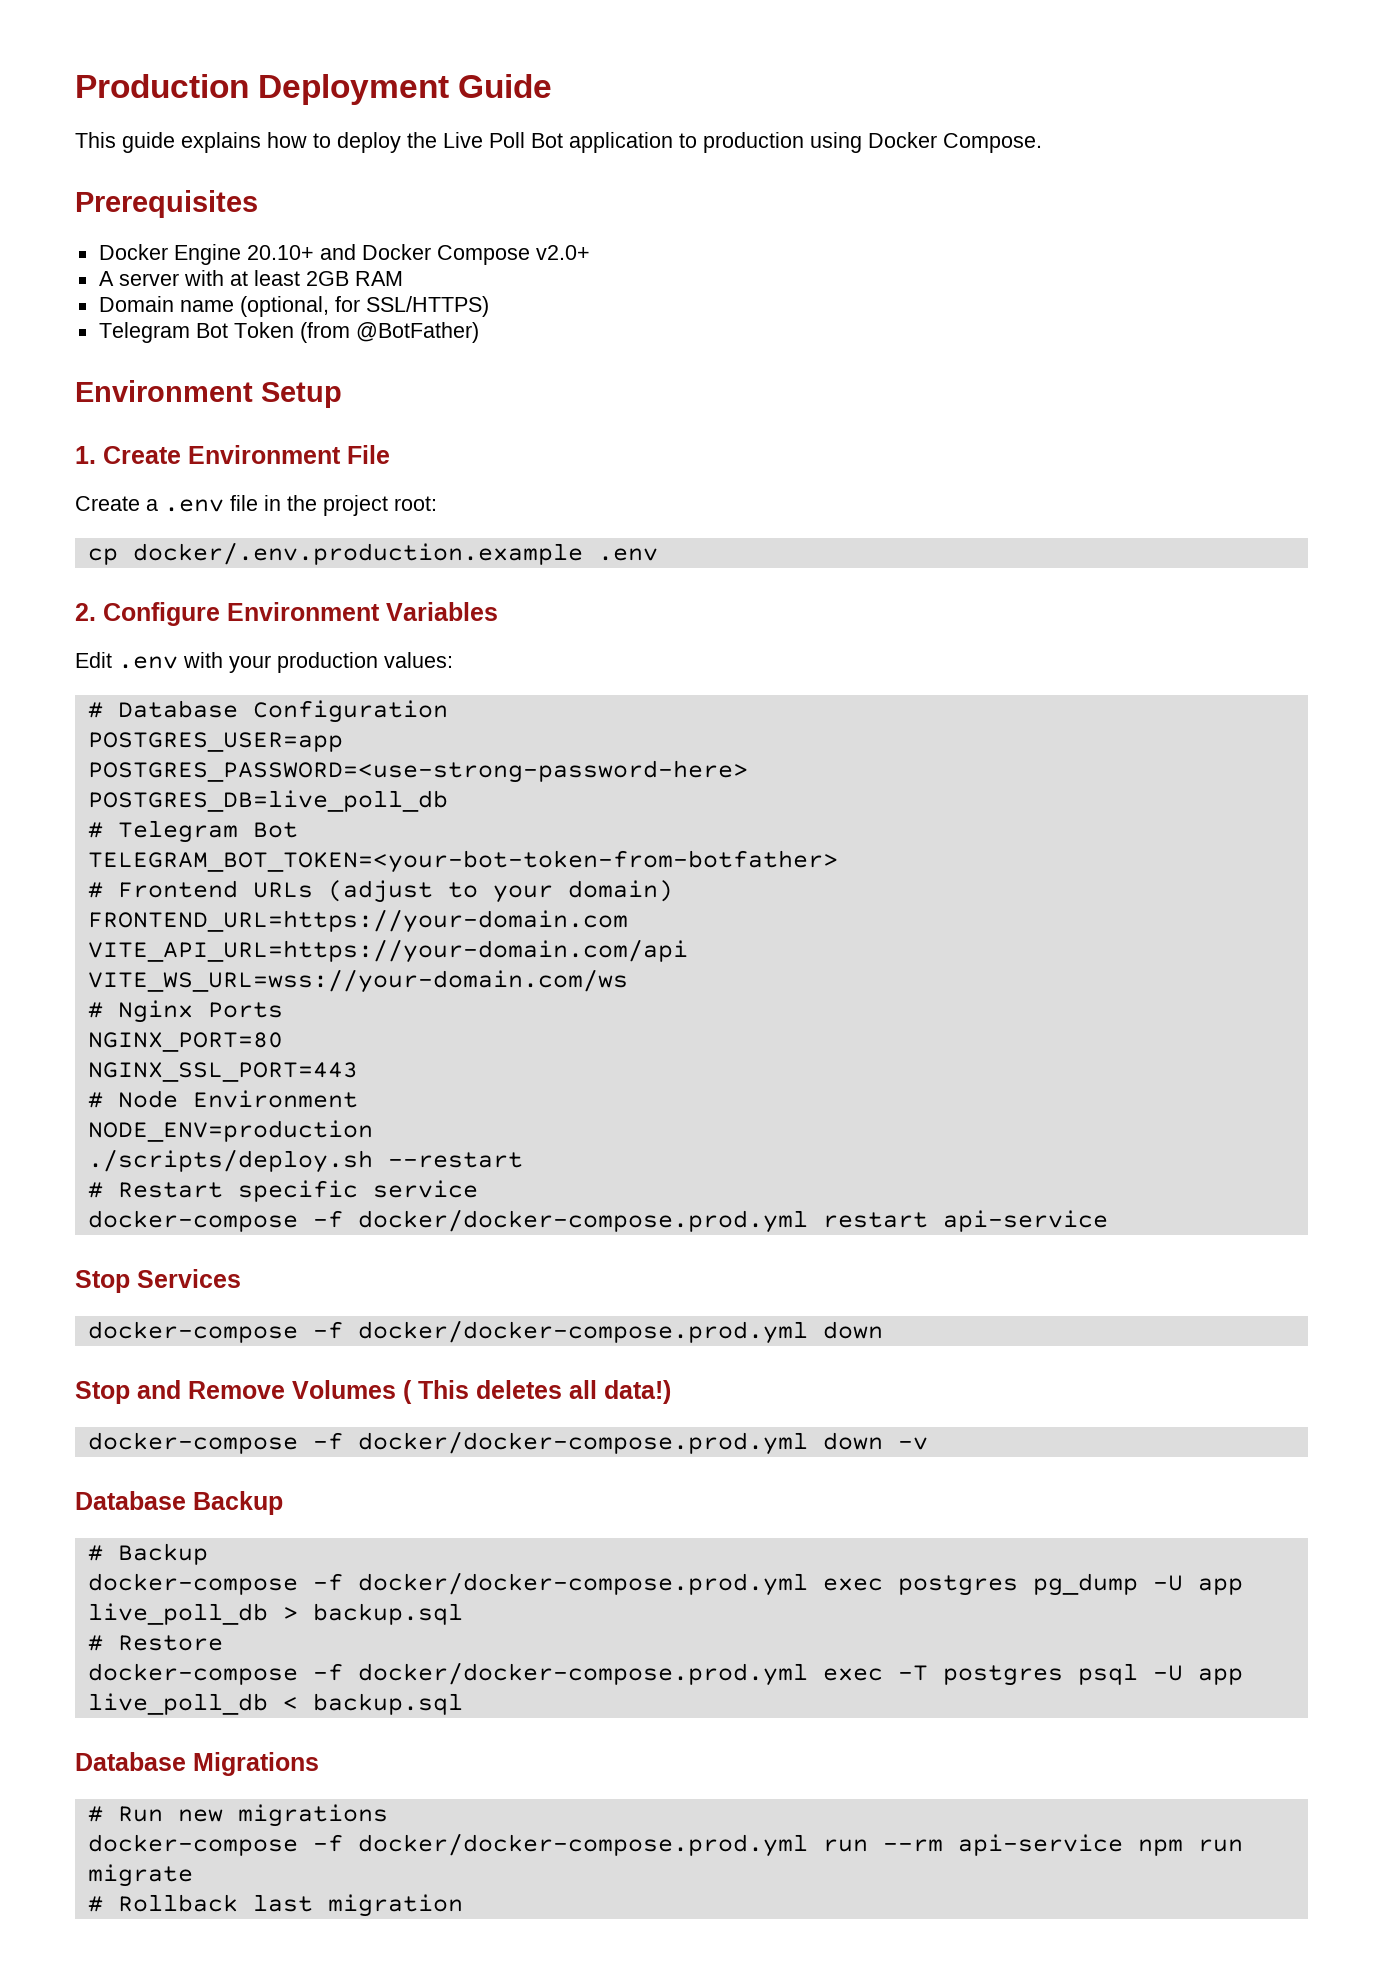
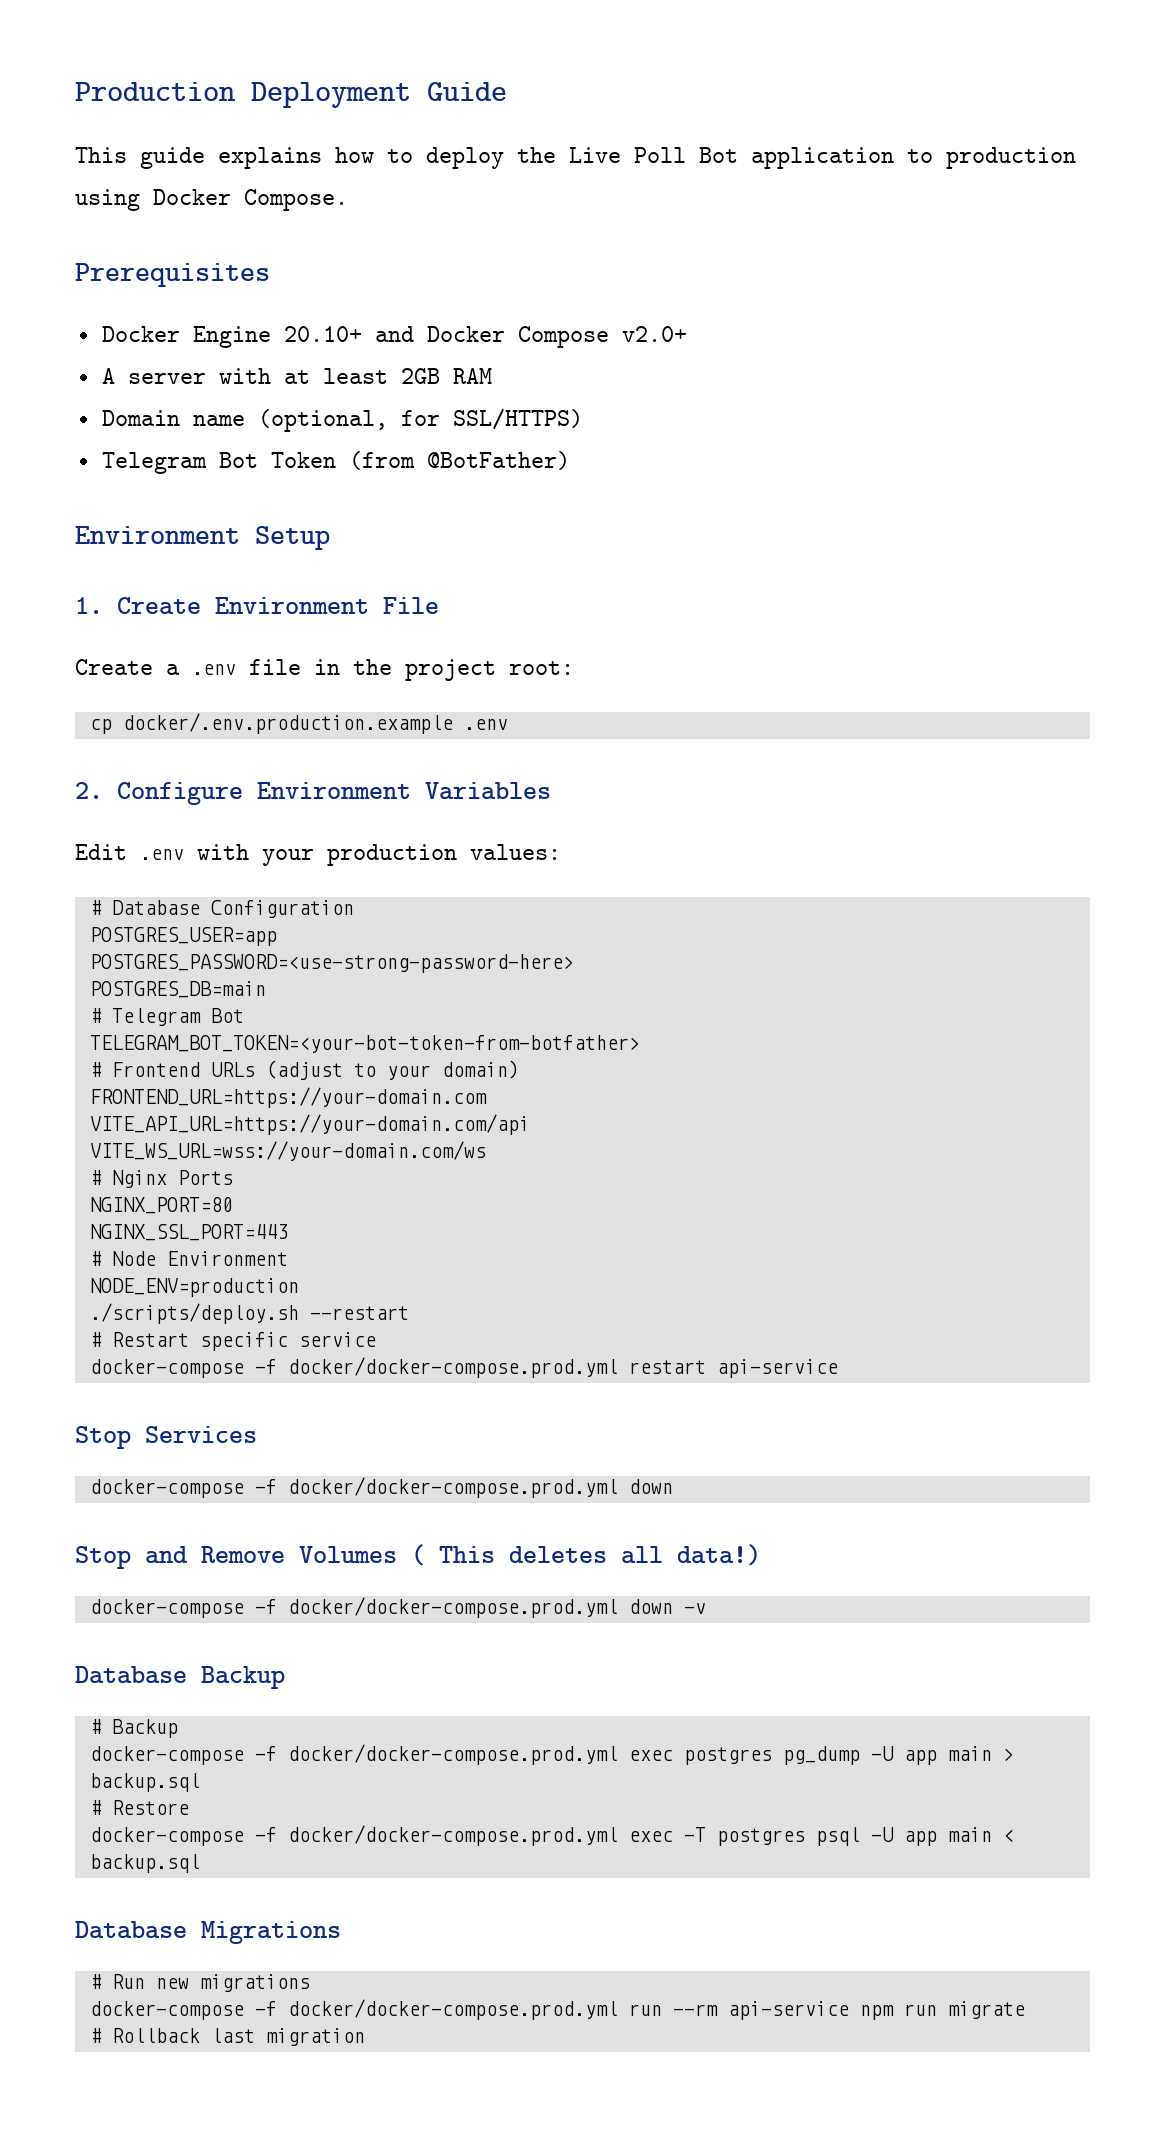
- POSTGRES_DB=live_poll_db
+ POSTGRES_DB=main
- docker-compose -f docker/docker-compose.prod.yml exec postgres pg_dump -U app live_poll_db > backup.sql
+ docker-compose -f docker/docker-compose.prod.yml exec postgres pg_dump -U app main > backup.sql
- docker-compose -f docker/docker-compose.prod.yml exec -T postgres psql -U app live_poll_db < backup.sql
+ docker-compose -f docker/docker-compose.prod.yml exec -T postgres psql -U app main < backup.sql

